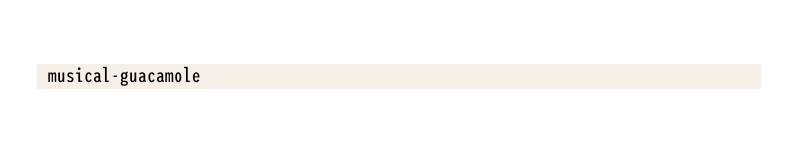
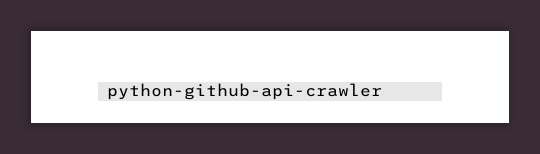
- musical-guacamole
+ python-github-api-crawler

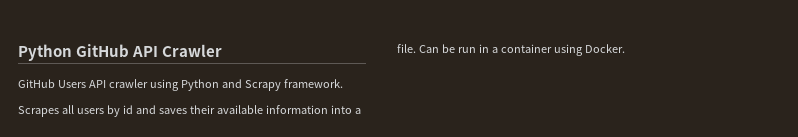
- python-github-api-crawler
+ Python GitHub API Crawler
+ GitHub Users API crawler using Python and Scrapy framework.
+ Scrapes all users by id and saves their available information into a file. Can be run in a container using Docker.

